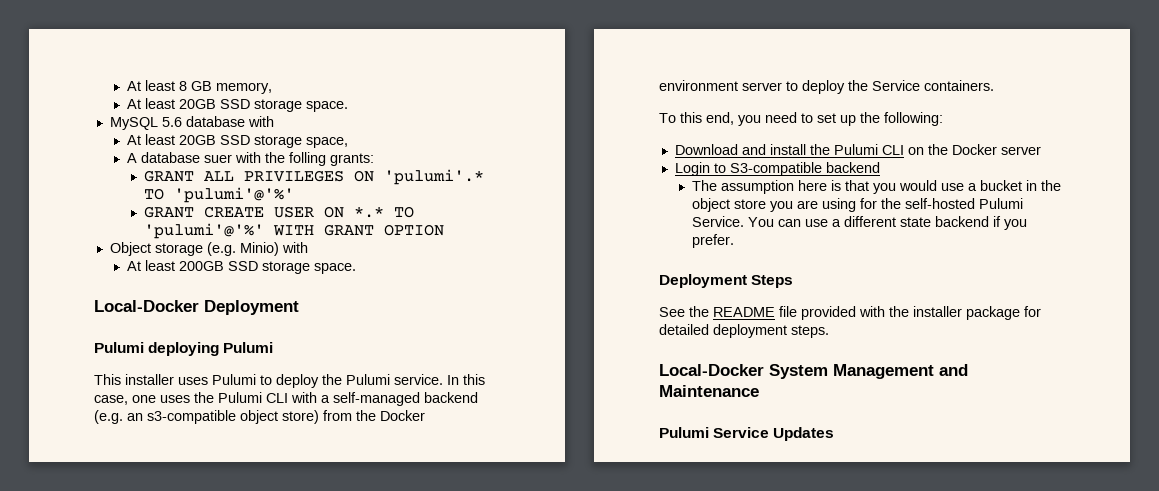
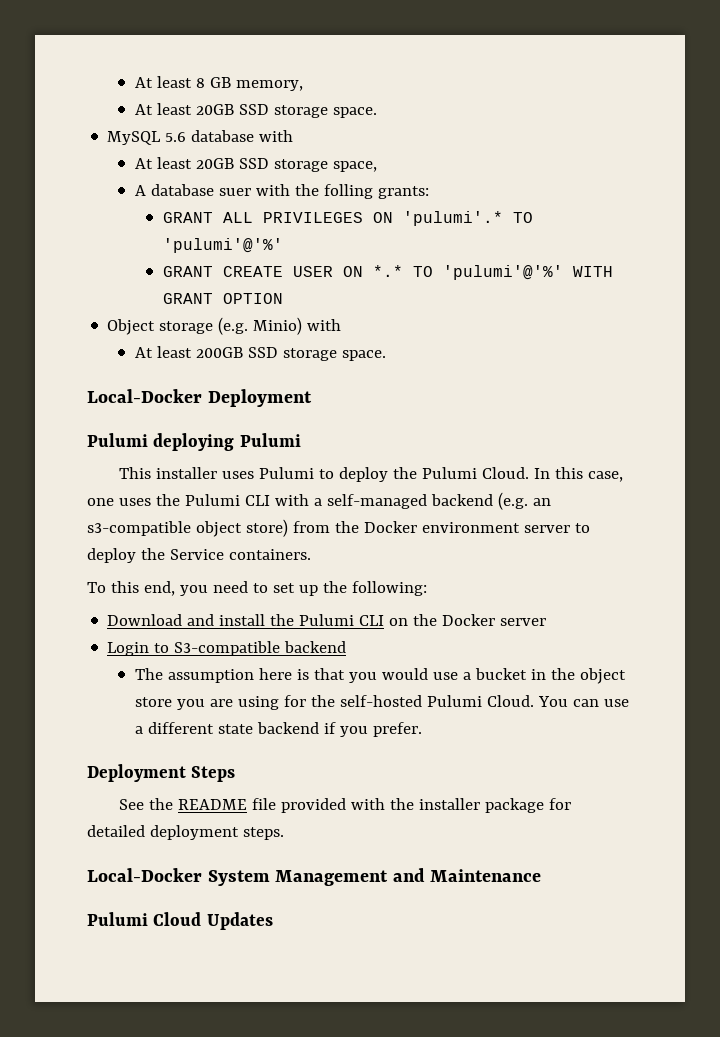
- This installer uses Pulumi to deploy the Pulumi service.
+ This installer uses Pulumi to deploy the Pulumi Cloud.
- The assumption here is that you would use a bucket in the object store you are using for the self-hosted Pulumi Service.
+ The assumption here is that you would use a bucket in the object store you are using for the self-hosted Pulumi Cloud.
- Pulumi Service Updates
+ Pulumi Cloud Updates

